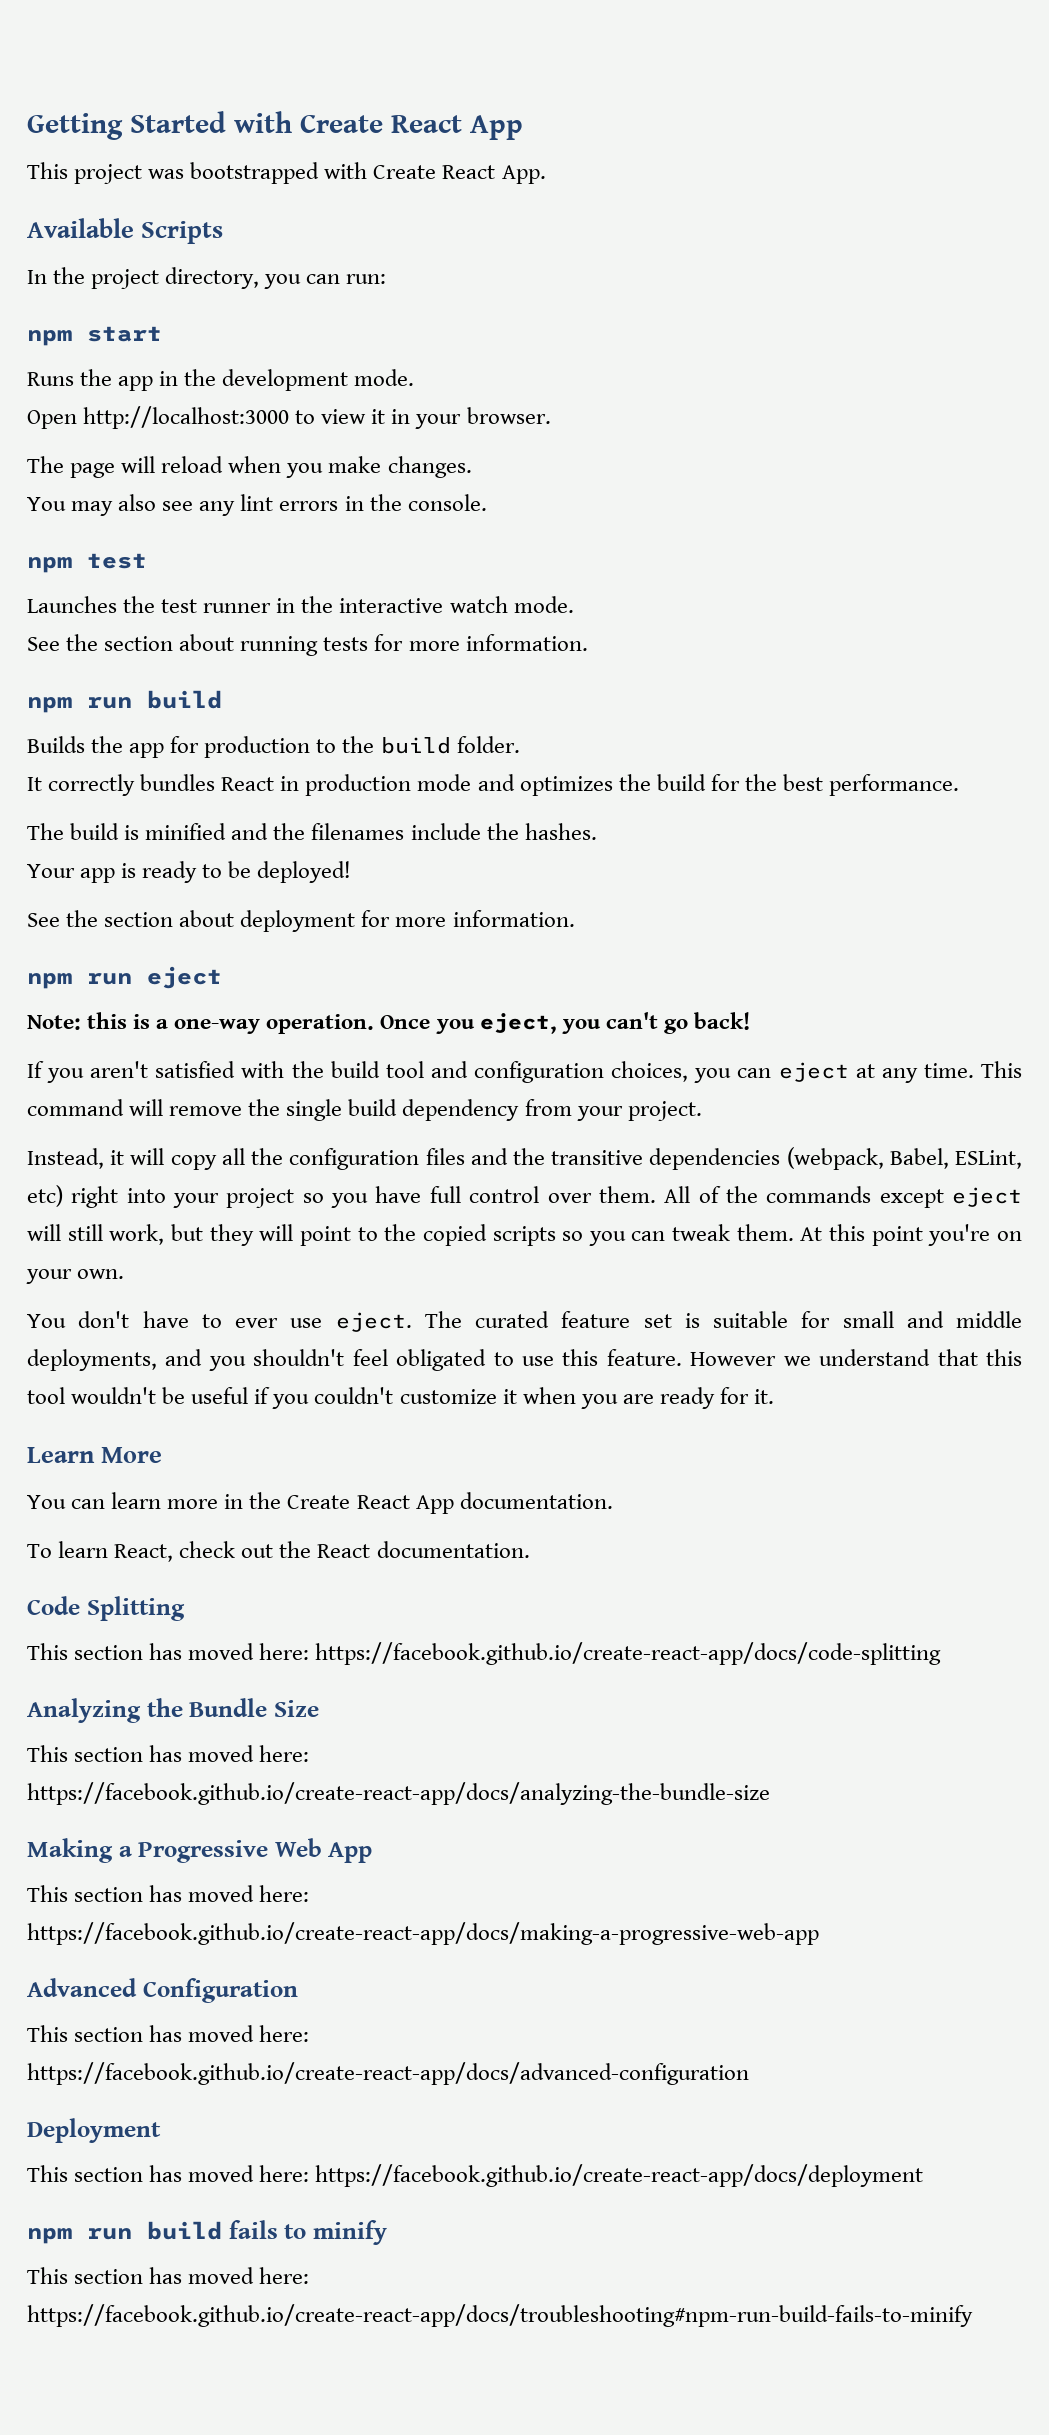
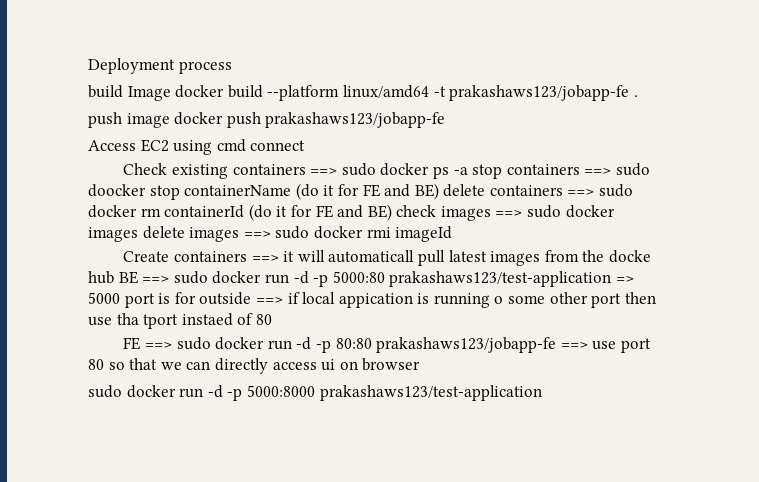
- Getting Started with Create React App
- This project was bootstrapped with Create React App.
- Available Scripts
- In the project directory, you can run:
- npm start
- Runs the app in the development mode.
- Open http://localhost:3000 to view it in your browser.
- The page will reload when you make changes.
- You may also see any lint errors in the console.
- npm test
- Launches the test runner in the interactive watch mode.
- See the section about running tests for more information.
- npm run build
- Builds the app for production to the build folder.
- It correctly bundles React in production mode and optimizes the build for the best performance.
- The build is minified and the filenames include the hashes.
- Your app is ready to be deployed!
- See the section about deployment for more information.
- npm run eject
- Note: this is a one-way operation. Once you eject, you can't go back!
- If you aren't satisfied with the build tool and configuration choices, you can eject at any time. This command will remove the single build dependency from your project.
- Instead, it will copy all the configuration files and the transitive dependencies (webpack, Babel, ESLint, etc) right into your project so you have full control over them. All of the commands except eject will still work, but they will point to the copied scripts so you can tweak them. At this point you're on your own.
- You don't have to ever use eject. The curated feature set is suitable for small and middle deployments, and you shouldn't feel obligated to use this feature. However we understand that this tool wouldn't be useful if you couldn't customize it when you are ready for it.
- Learn More
- You can learn more in the Create React App documentation.
- To learn React, check out the React documentation.
- Code Splitting
- This section has moved here: https://facebook.github.io/create-react-app/docs/code-splitting
- Analyzing the Bundle Size
- This section has moved here: https://facebook.github.io/create-react-app/docs/analyzing-the-bundle-size
- Making a Progressive Web App
- This section has moved here: https://facebook.github.io/create-react-app/docs/making-a-progressive-web-app
- Advanced Configuration
- This section has moved here: https://facebook.github.io/create-react-app/docs/advanced-configuration
- Deployment
- This section has moved here: https://facebook.github.io/create-react-app/docs/deployment
- npm run build fails to minify
- This section has moved here: https://facebook.github.io/create-react-app/docs/troubleshooting#npm-run-build-fails-to-minify
+ Deployment process
+ build Image docker build --platform linux/amd64 -t prakashaws123/jobapp-fe .
+ push image docker push prakashaws123/jobapp-fe
+ Access EC2 using cmd connect
+ Check existing containers ==> sudo docker ps -a stop containers ==> sudo doocker stop containerName (do it for FE and BE) delete containers ==> sudo docker rm containerId (do it for FE and BE) check images ==> sudo docker images delete images ==> sudo docker rmi imageId
+ Create containers ==> it will automaticall pull latest images from the docke hub BE ==> sudo docker run -d -p 5000:80 prakashaws123/test-application => 5000 port is for outside ==> if local appication is running o some other port then use tha tport instaed of 80
+ FE ==> sudo docker run -d -p 80:80 prakashaws123/jobapp-fe ==> use port 80 so that we can directly access ui on browser
+ sudo docker run -d -p 5000:8000 prakashaws123/test-application

